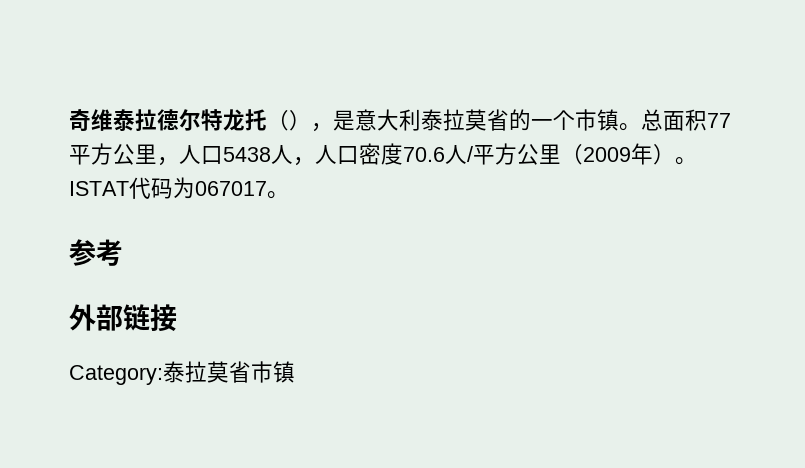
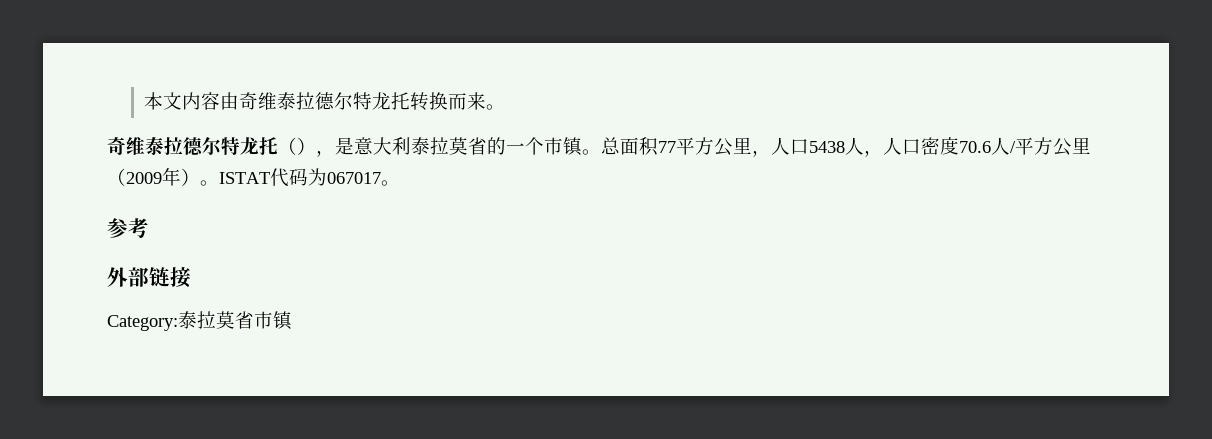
+ 本文内容由奇维泰拉德尔特龙托转换而来。

